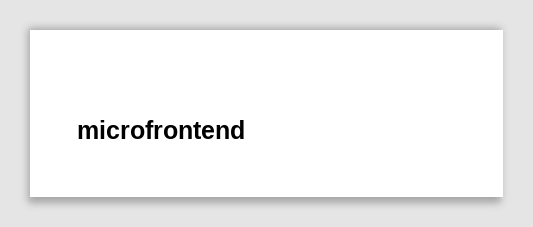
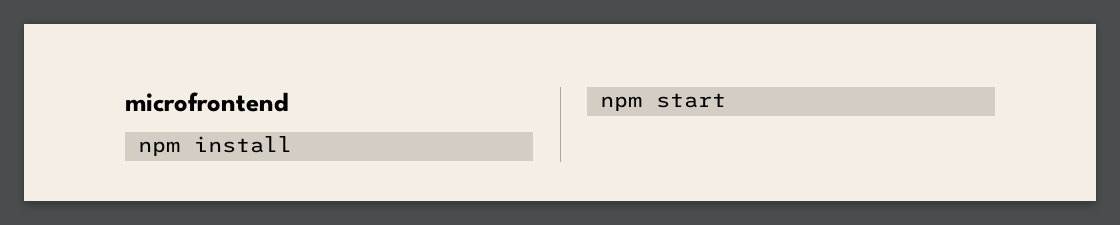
+ npm install
+ npm start

